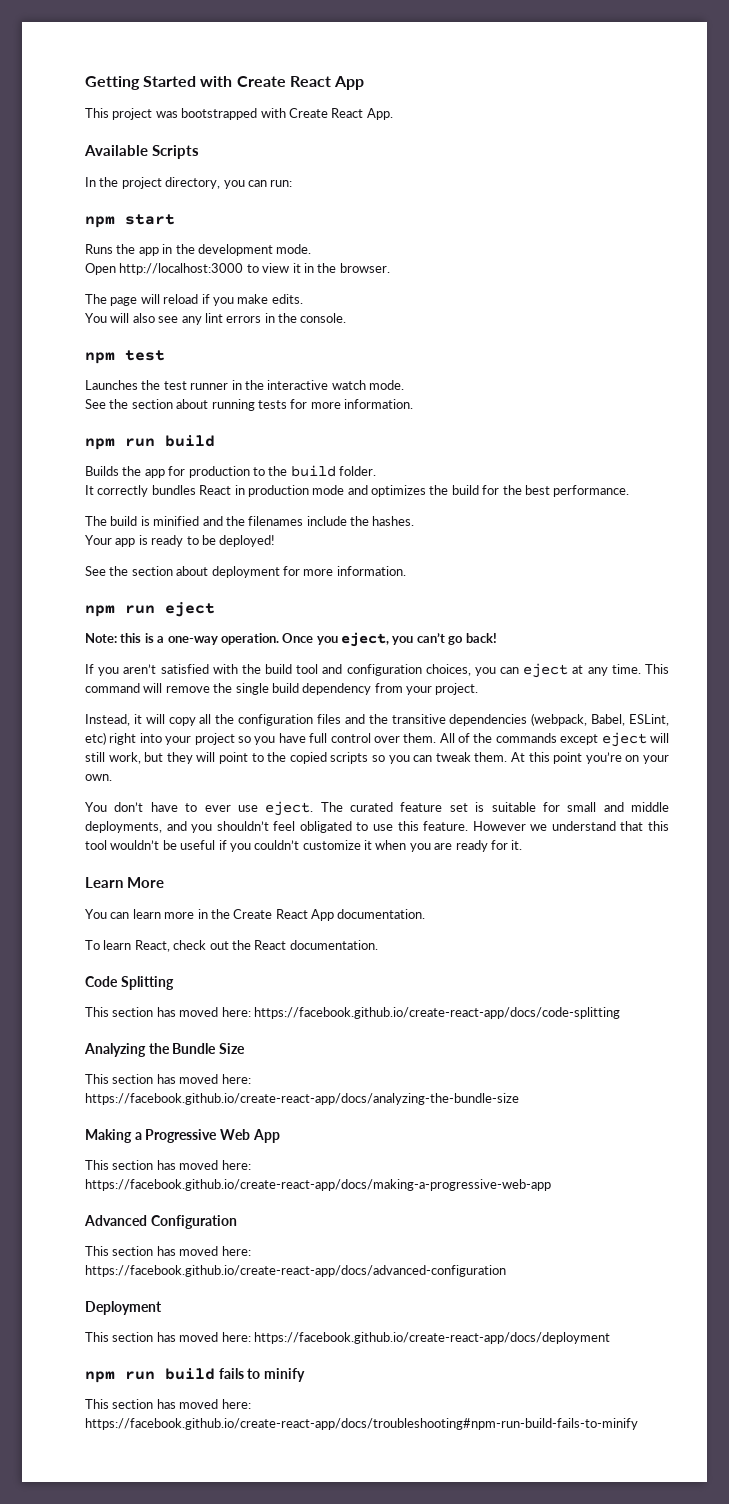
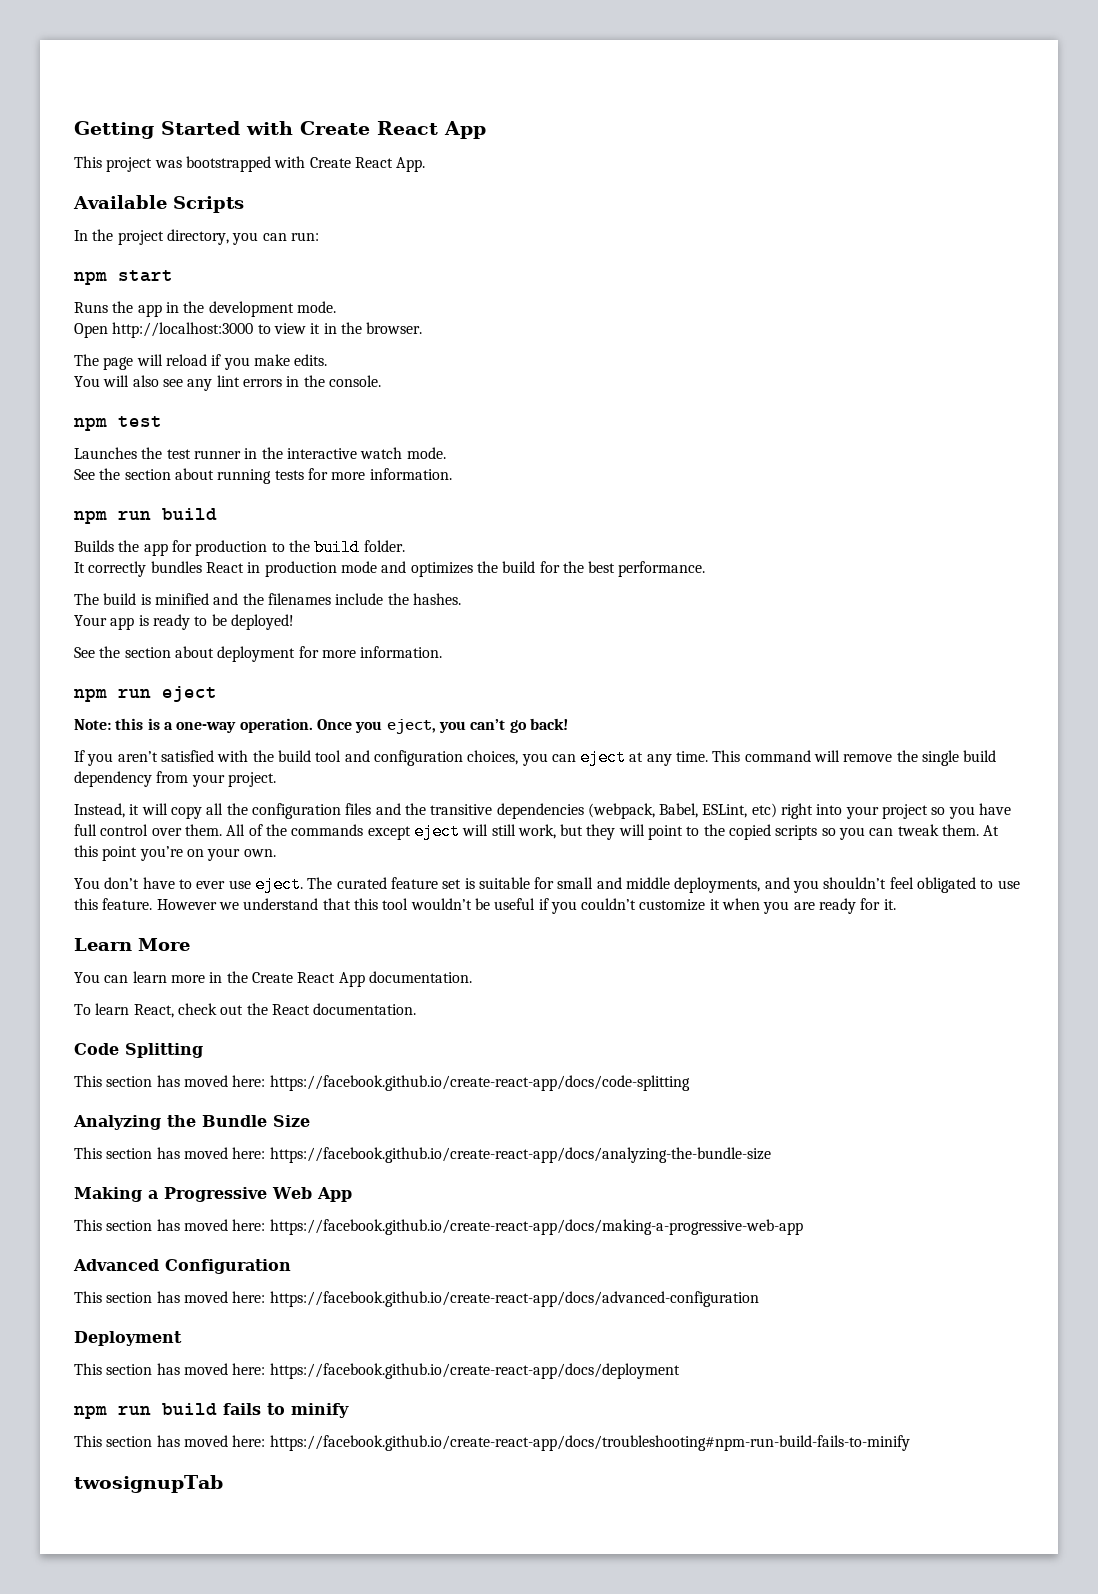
+ twosignupTab

